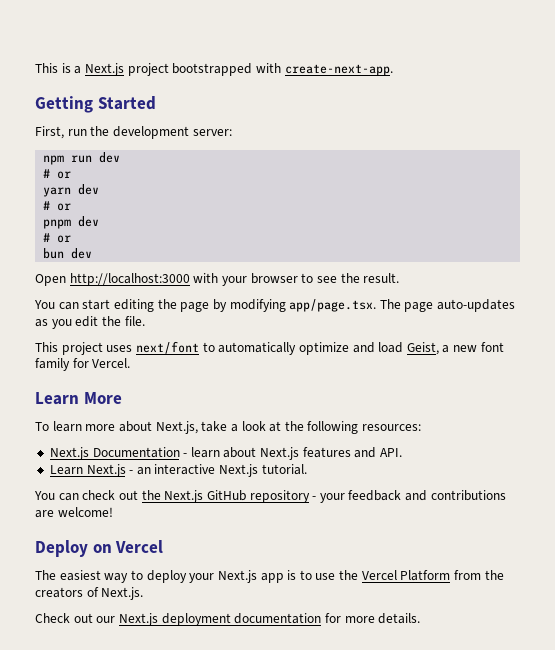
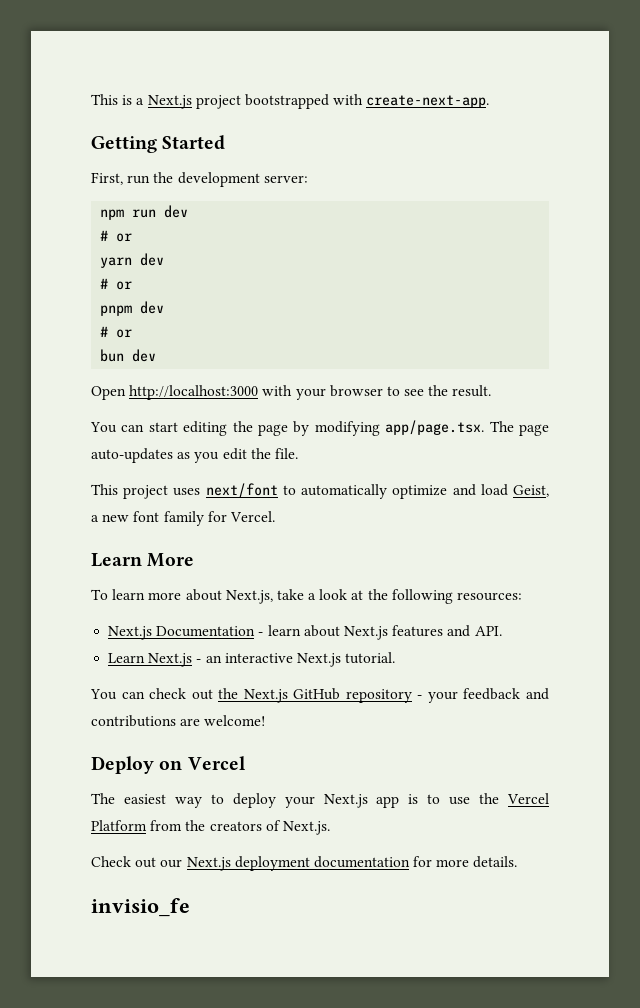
+ invisio_fe

